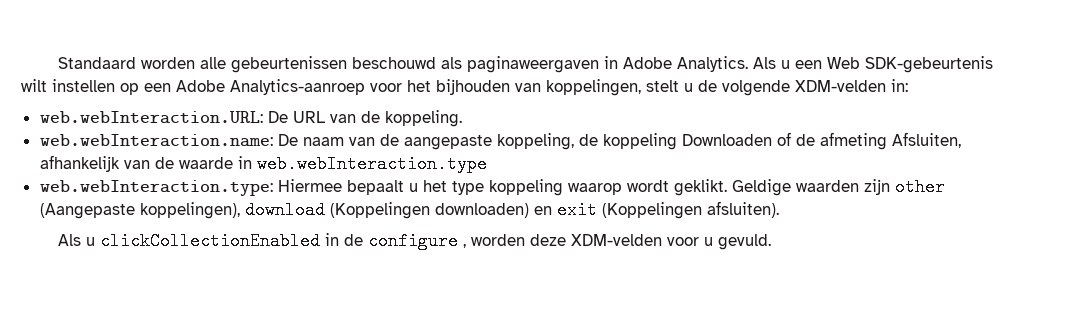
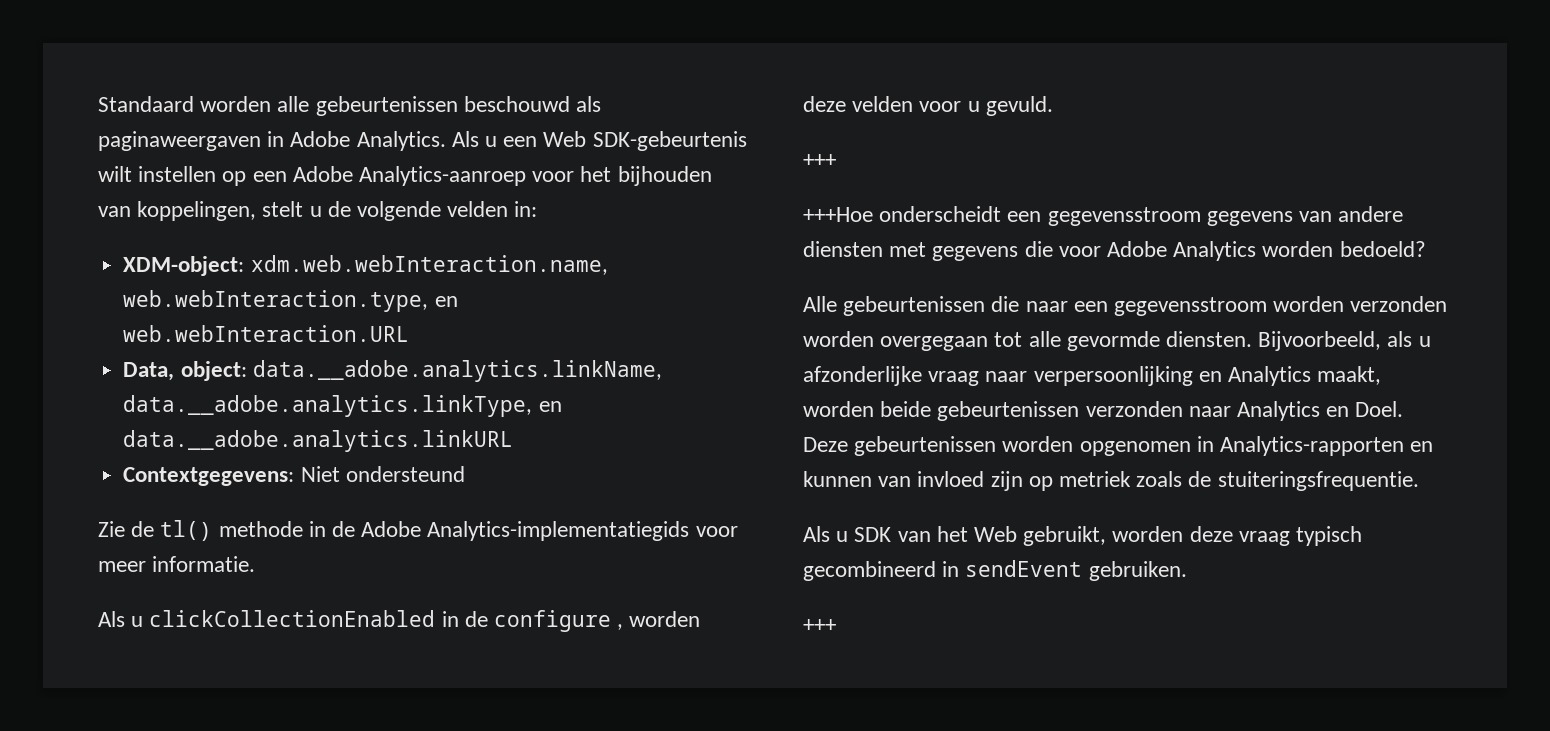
- Als u een Web SDK-gebeurtenis wilt instellen op een Adobe Analytics-aanroep voor het bijhouden van koppelingen, stelt u de volgende XDM-velden in:
+ Als u een Web SDK-gebeurtenis wilt instellen op een Adobe Analytics-aanroep voor het bijhouden van koppelingen, stelt u de volgende velden in:
- web.webInteraction.URL: De URL van de koppeling.
- web.webInteraction.name: De naam van de aangepaste koppeling, de koppeling Downloaden of de afmeting Afsluiten, afhankelijk van de waarde in web.webInteraction.type
- web.webInteraction.type: Hiermee bepaalt u het type koppeling waarop wordt geklikt. Geldige waarden zijn other (Aangepaste koppelingen), download (Koppelingen downloaden) en exit (Koppelingen afsluiten).
+ XDM-object: xdm.web.webInteraction.name, web.webInteraction.type, en web.webInteraction.URL
+ Data, object: data.__adobe.analytics.linkName, data.__adobe.analytics.linkType, en data.__adobe.analytics.linkURL
+ Contextgegevens: Niet ondersteund
+ Zie de tl() methode in de Adobe Analytics-implementatiegids voor meer informatie.
- Als u clickCollectionEnabled in de configure , worden deze XDM-velden voor u gevuld.
+ Als u clickCollectionEnabled in de configure , worden deze velden voor u gevuld.
+ +++
+ +++Hoe onderscheidt een gegevensstroom gegevens van andere diensten met gegevens die voor Adobe Analytics worden bedoeld?
+ Alle gebeurtenissen die naar een gegevensstroom worden verzonden worden overgegaan tot alle gevormde diensten. Bijvoorbeeld, als u afzonderlijke vraag naar verpersoonlijking en Analytics maakt, worden beide gebeurtenissen verzonden naar Analytics en Doel. Deze gebeurtenissen worden opgenomen in Analytics-rapporten en kunnen van invloed zijn op metriek zoals de stuiteringsfrequentie.
+ Als u SDK van het Web gebruikt, worden deze vraag typisch gecombineerd in sendEvent gebruiken.
+ +++

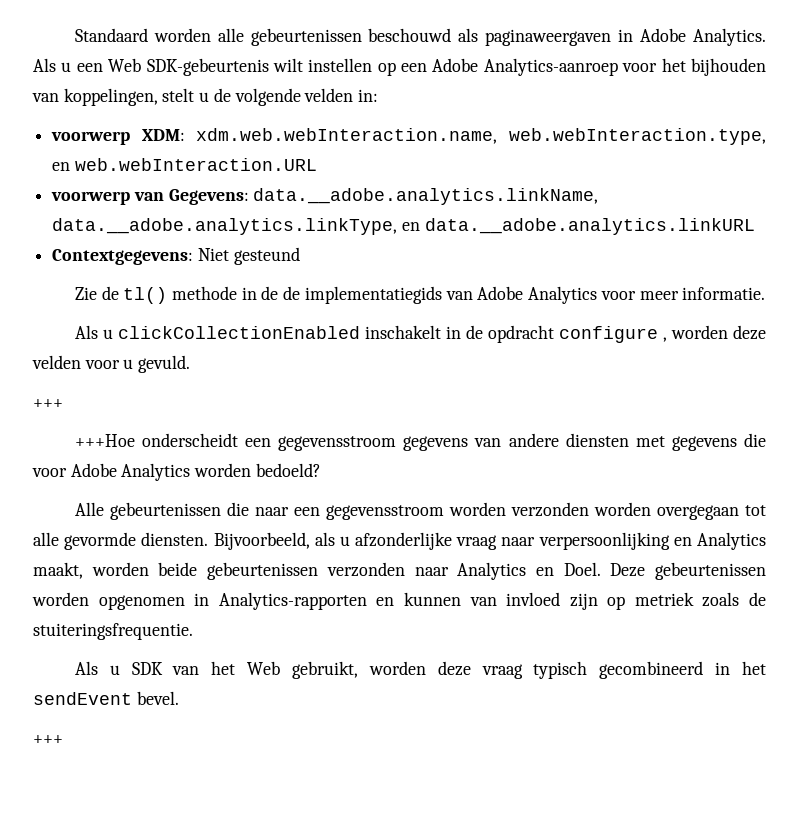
- XDM-object: xdm.web.webInteraction.name, web.webInteraction.type, en web.webInteraction.URL
+ voorwerp XDM: xdm.web.webInteraction.name, web.webInteraction.type, en web.webInteraction.URL
- Data, object: data.__adobe.analytics.linkName, data.__adobe.analytics.linkType, en data.__adobe.analytics.linkURL
+ voorwerp van Gegevens: data.__adobe.analytics.linkName, data.__adobe.analytics.linkType, en data.__adobe.analytics.linkURL
- Contextgegevens: Niet ondersteund
+ Contextgegevens: Niet gesteund
- Zie de tl() methode in de Adobe Analytics-implementatiegids voor meer informatie.
+ Zie de tl() methode in de de implementatiegids van Adobe Analytics voor meer informatie.
- Als u clickCollectionEnabled in de configure , worden deze velden voor u gevuld.
+ Als u clickCollectionEnabled inschakelt in de opdracht configure , worden deze velden voor u gevuld.
- Als u SDK van het Web gebruikt, worden deze vraag typisch gecombineerd in sendEvent gebruiken.
+ Als u SDK van het Web gebruikt, worden deze vraag typisch gecombineerd in het sendEvent bevel.

